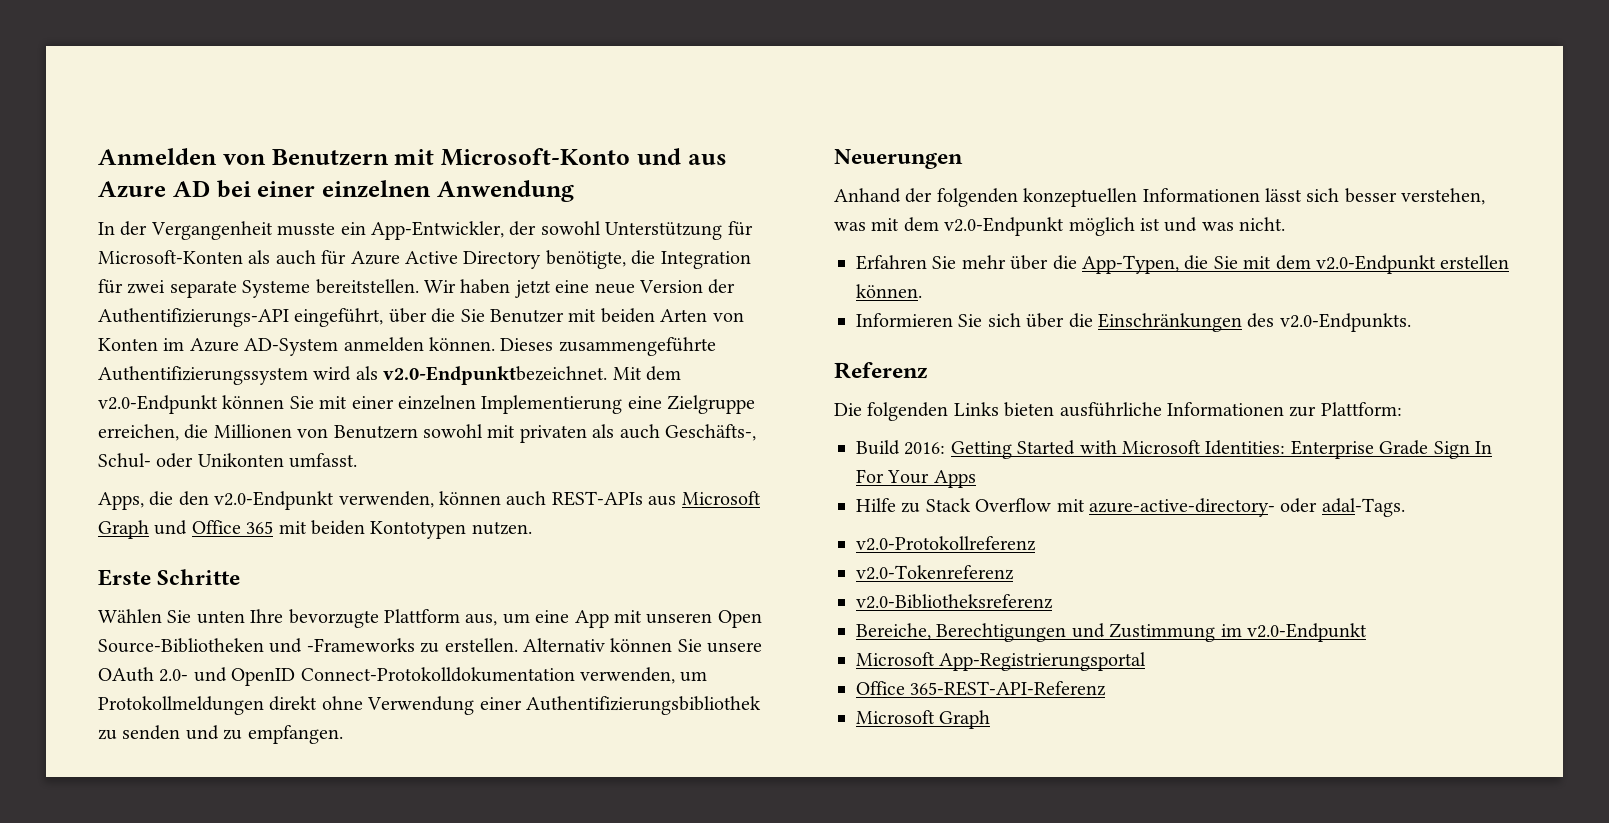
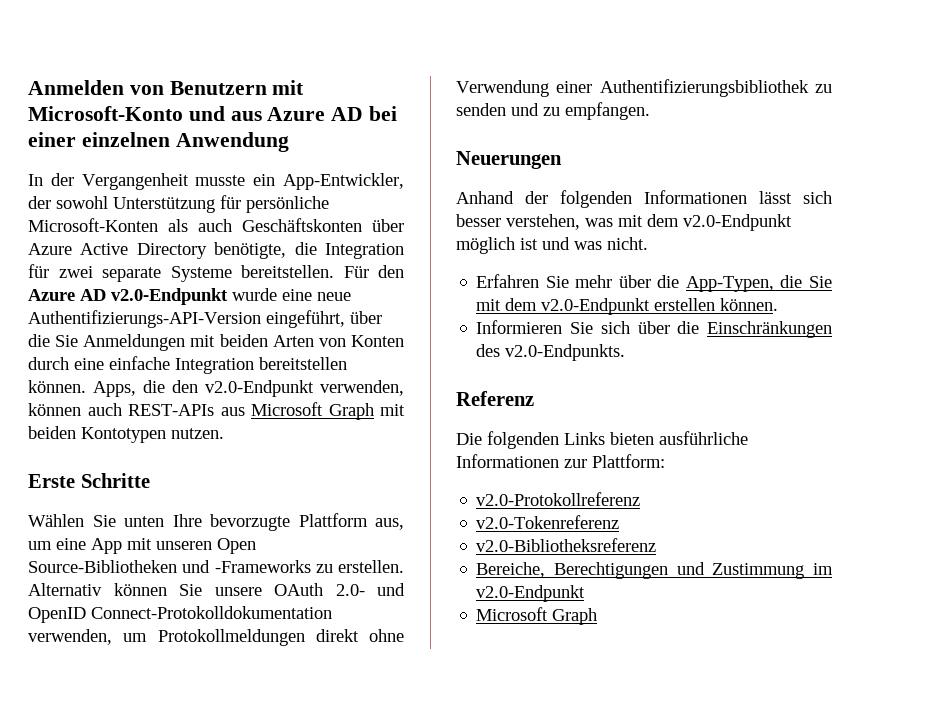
- In der Vergangenheit musste ein App-Entwickler, der sowohl Unterstützung für Microsoft-Konten als auch für Azure Active Directory benötigte, die Integration für zwei separate Systeme bereitstellen.
+ In der Vergangenheit musste ein App-Entwickler, der sowohl Unterstützung für persönliche Microsoft-Konten als auch Geschäftskonten über Azure Active Directory benötigte, die Integration für zwei separate Systeme bereitstellen.
- Wir haben jetzt eine neue Version der Authentifizierungs-API eingeführt, über die Sie Benutzer mit beiden Arten von Konten im Azure AD-System anmelden können. Dieses zusammengeführte Authentifizierungssystem wird als v2.0-Endpunktbezeichnet. Mit dem v2.0-Endpunkt können Sie mit einer einzelnen Implementierung eine Zielgruppe erreichen, die Millionen von Benutzern sowohl mit privaten als auch Geschäfts-, Schul- oder Unikonten umfasst.
- Apps, die den v2.0-Endpunkt verwenden, können auch REST-APIs aus Microsoft Graph und Office 365 mit beiden Kontotypen nutzen.
+ Für den Azure AD v2.0-Endpunkt wurde eine neue Authentifizierungs-API-Version eingeführt, über die Sie Anmeldungen mit beiden Arten von Konten durch eine einfache Integration bereitstellen können. Apps, die den v2.0-Endpunkt verwenden, können auch REST-APIs aus Microsoft Graph mit beiden Kontotypen nutzen.
- Anhand der folgenden konzeptuellen Informationen lässt sich besser verstehen, was mit dem v2.0-Endpunkt möglich ist und was nicht.
+ Anhand der folgenden Informationen lässt sich besser verstehen, was mit dem v2.0-Endpunkt möglich ist und was nicht.
- Build 2016: Getting Started with Microsoft Identities: Enterprise Grade Sign In For Your Apps
- Hilfe zu Stack Overflow mit azure-active-directory- oder adal-Tags.
- Microsoft App-Registrierungsportal
- Office 365-REST-API-Referenz

